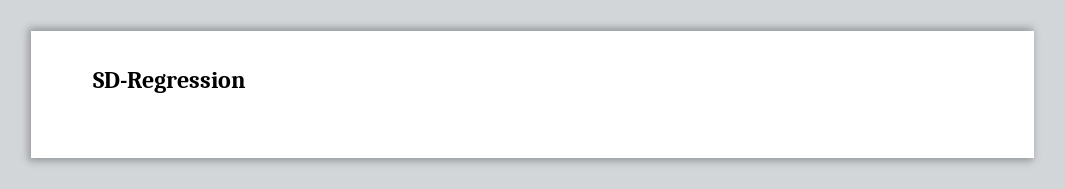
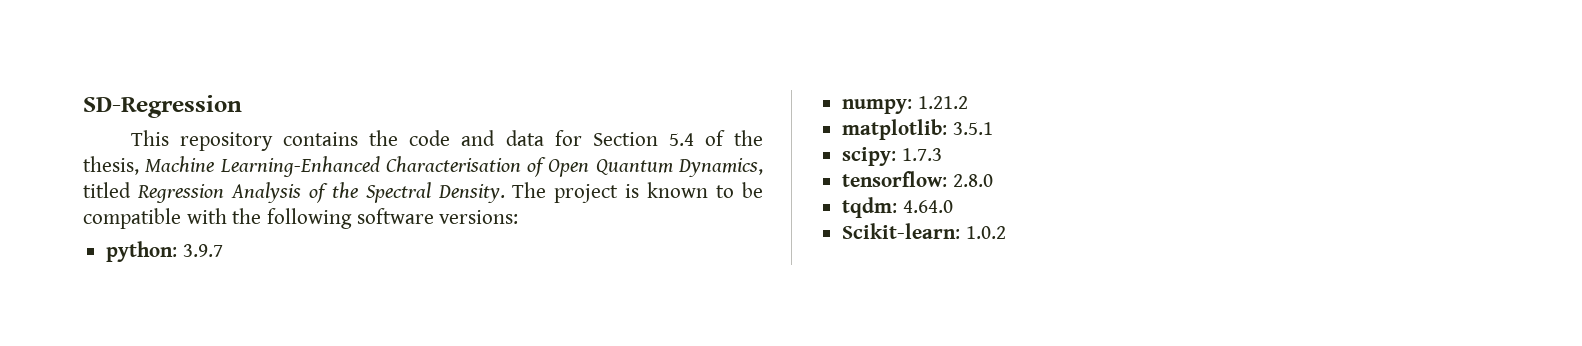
+ This repository contains the code and data for Section 5.4 of the thesis, Machine Learning-Enhanced Characterisation of Open Quantum Dynamics, titled Regression Analysis of the Spectral Density. The project is known to be compatible with the following software versions:
+ python: 3.9.7
+ numpy: 1.21.2
+ matplotlib: 3.5.1
+ scipy: 1.7.3
+ tensorflow: 2.8.0
+ tqdm: 4.64.0
+ Scikit-learn: 1.0.2

